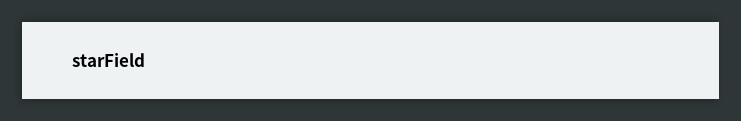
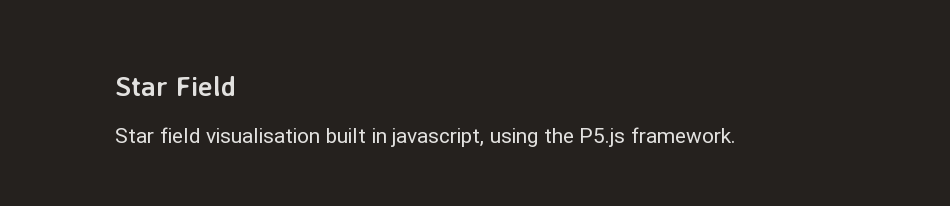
- starField
+ Star Field
+ Star field visualisation built in javascript, using the P5.js framework.

